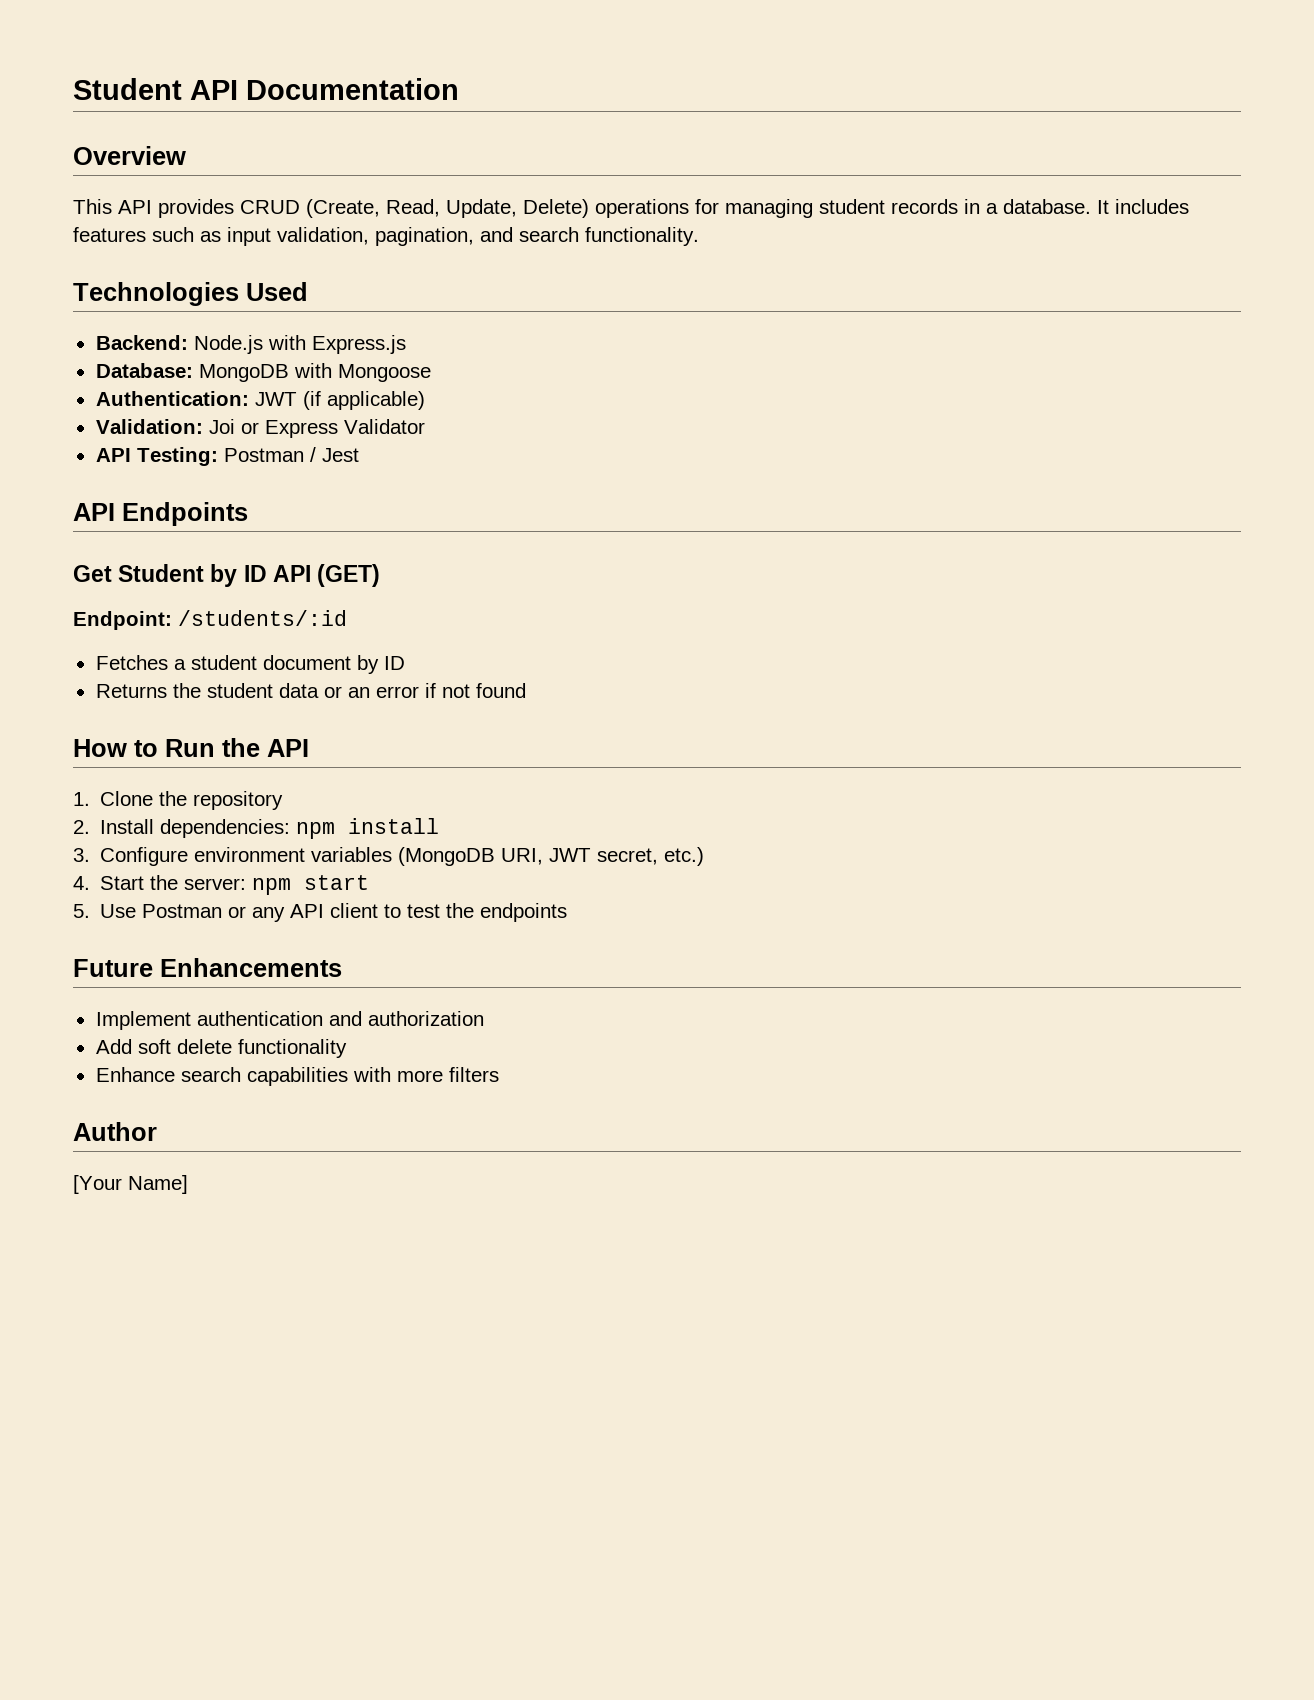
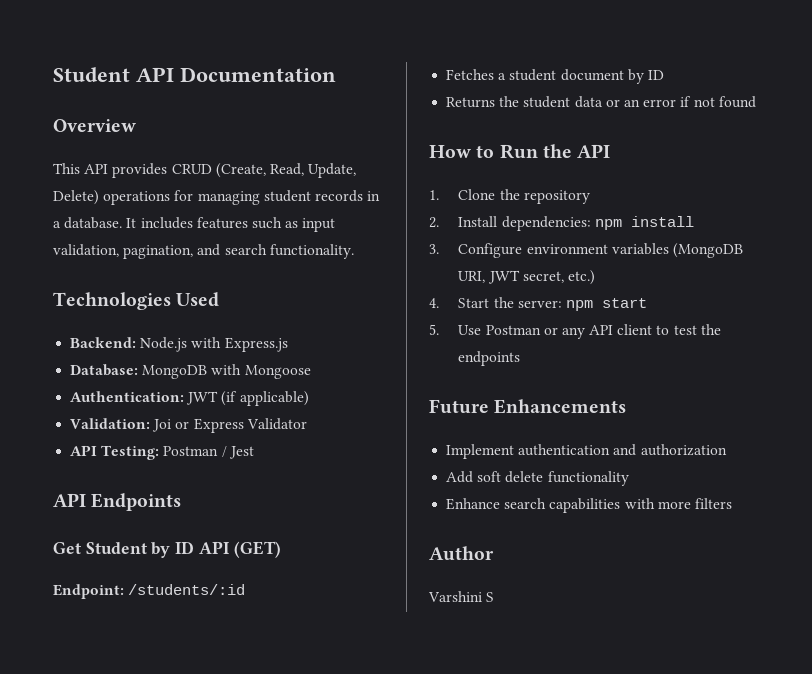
- [Your Name]
+ Varshini S

